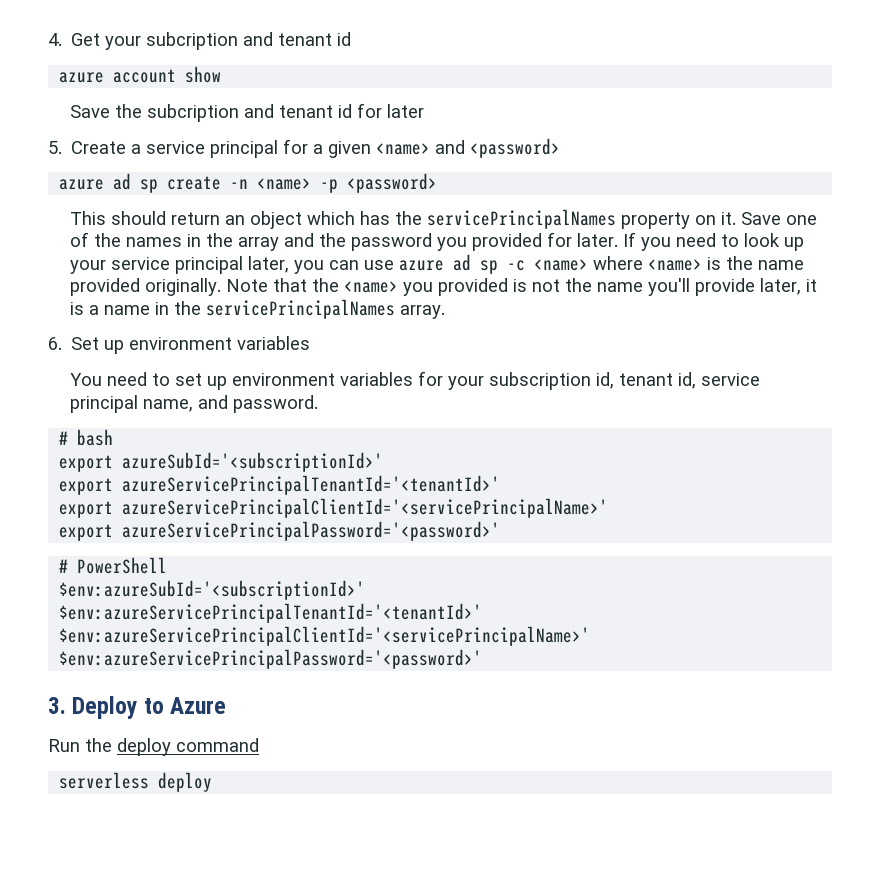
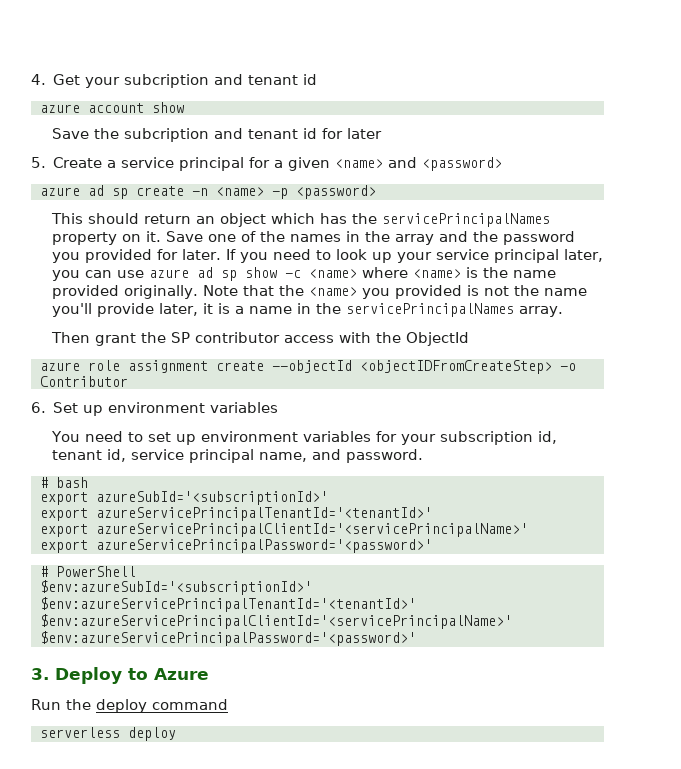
- If you need to look up your service principal later, you can use azure ad sp -c <name> where <name> is the name provided originally.
+ If you need to look up your service principal later, you can use azure ad sp show -c <name> where <name> is the name provided originally.
+ Then grant the SP contributor access with the ObjectId
+ azure role assignment create --objectId <objectIDFromCreateStep> -o Contributor

